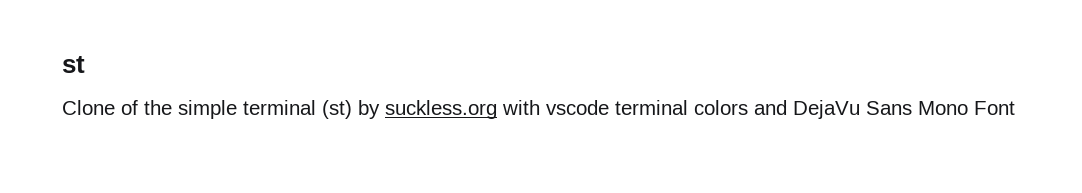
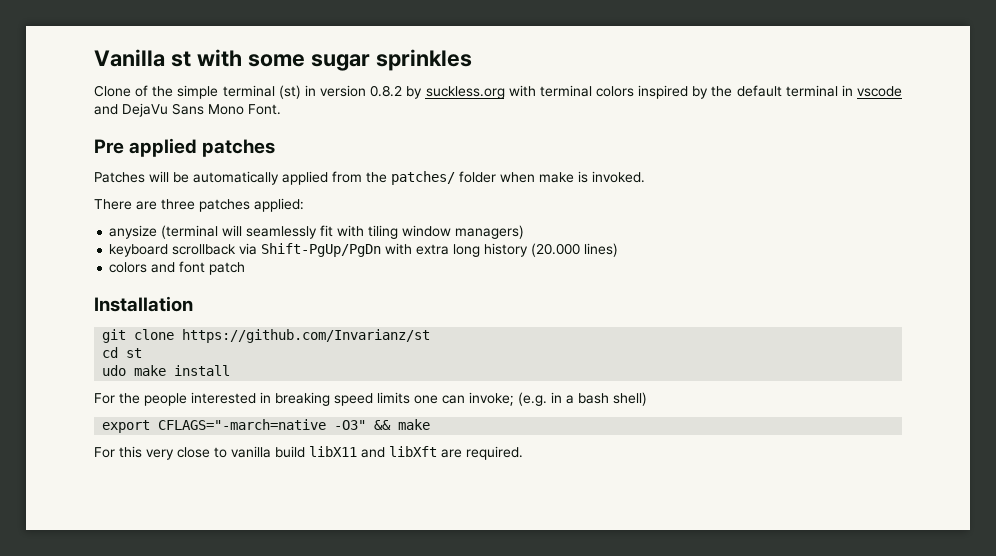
- st
+ Vanilla st with some sugar sprinkles
- Clone of the simple terminal (st) by suckless.org with vscode terminal colors and DejaVu Sans Mono Font
+ Clone of the simple terminal (st) in version 0.8.2 by suckless.org with terminal colors inspired by the default terminal in vscode and DejaVu Sans Mono Font.
+ Pre applied patches
+ Patches will be automatically applied from the patches/ folder when make is invoked.
+ There are three patches applied:
+ anysize (terminal will seamlessly fit with tiling window managers)
+ keyboard scrollback via Shift-PgUp/PgDn with extra long history (20.000 lines)
+ colors and font patch
+ Installation
+ git clone https://github.com/Invarianz/st
+ cd st
+ udo make install
+ For the people interested in breaking speed limits one can invoke; (e.g. in a bash shell)
+ export CFLAGS="-march=native -O3" && make
+ For this very close to vanilla build libX11 and libXft are required.

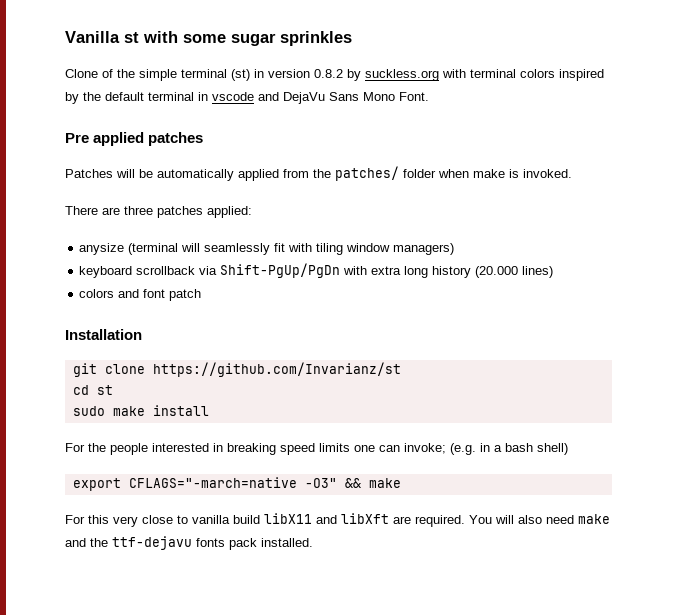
- udo make install
+ sudo make install
+ You will also need make and the ttf-dejavu fonts pack installed.

